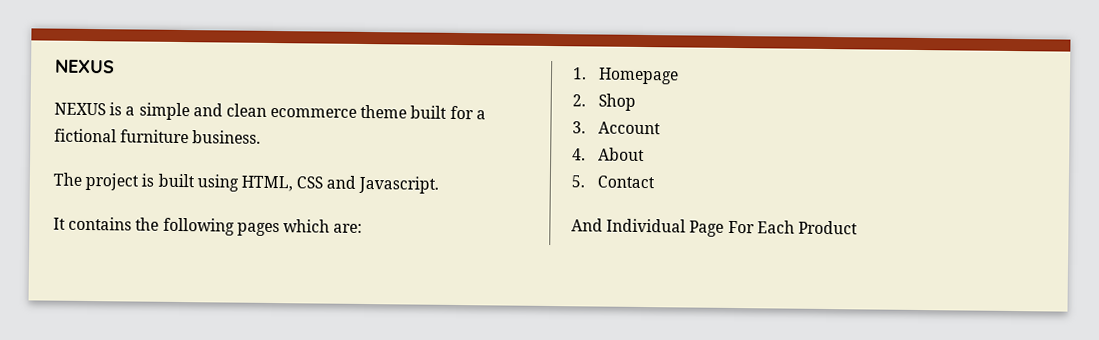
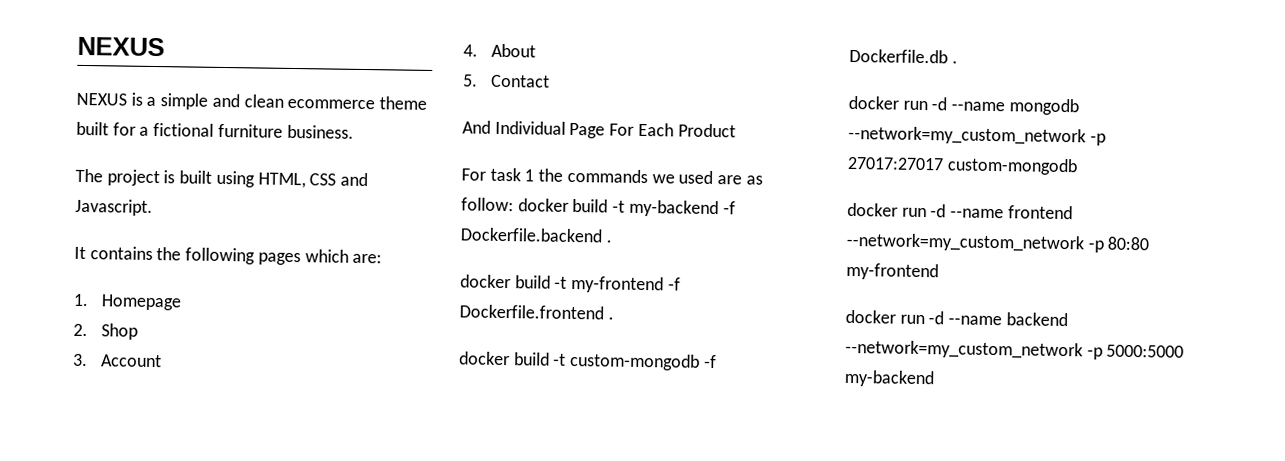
+ For task 1 the commands we used are as follow: docker build -t my-backend -f Dockerfile.backend .
+ docker build -t my-frontend -f Dockerfile.frontend .
+ docker build -t custom-mongodb -f Dockerfile.db .
+ docker run -d --name mongodb --network=my_custom_network -p 27017:27017 custom-mongodb
+ docker run -d --name frontend --network=my_custom_network -p 80:80 my-frontend
+ docker run -d --name backend --network=my_custom_network -p 5000:5000 my-backend

